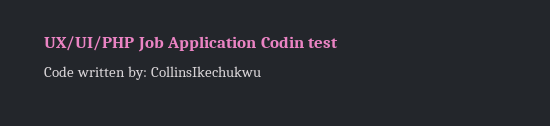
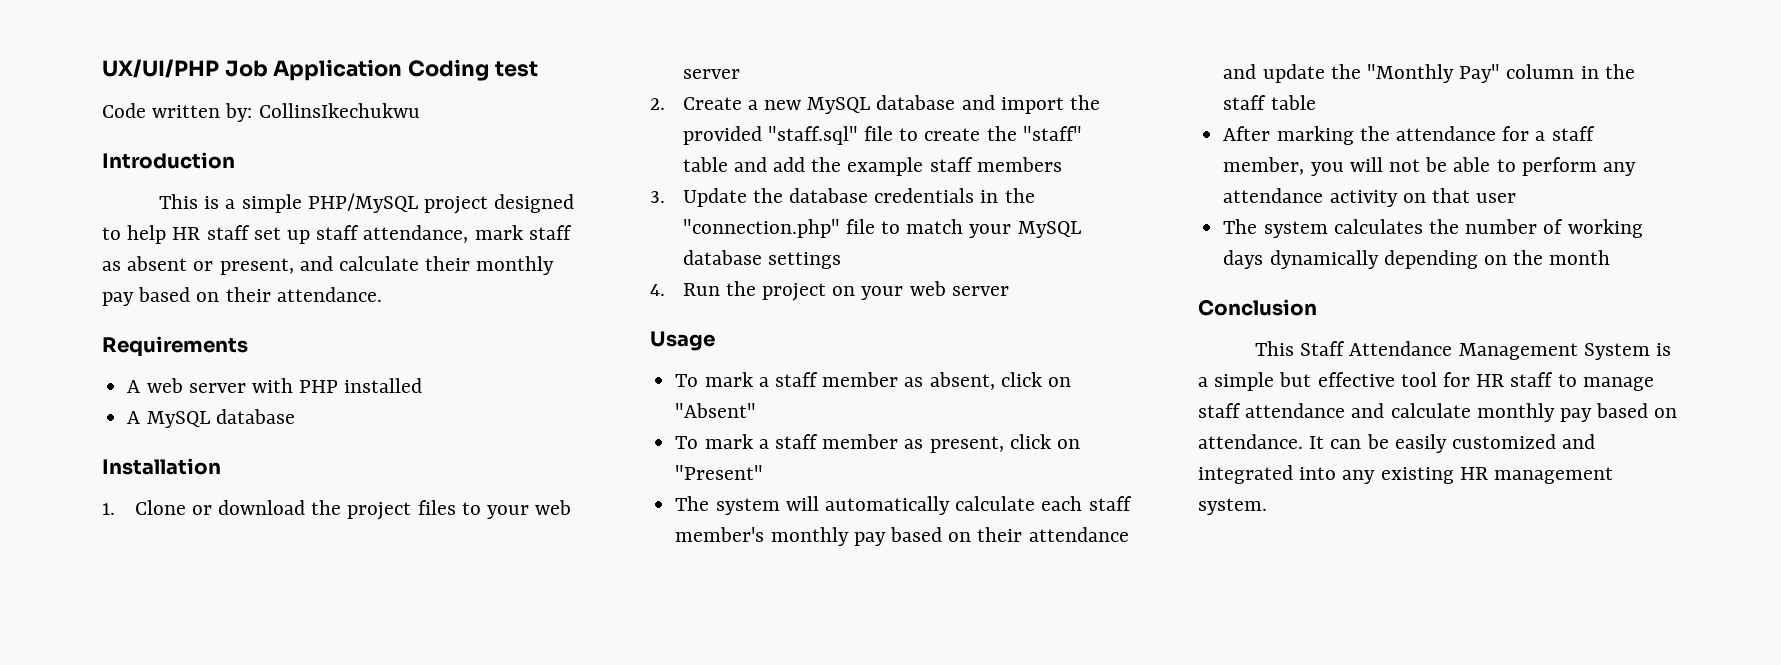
- UX/UI/PHP Job Application Codin test
+ UX/UI/PHP Job Application Coding test
+ Introduction
+ This is a simple PHP/MySQL project designed to help HR staff set up staff attendance, mark staff as absent or present, and calculate their monthly pay based on their attendance.
+ Requirements
+ A web server with PHP installed
+ A MySQL database
+ Installation
+ 1. Clone or download the project files to your web server
+ 2. Create a new MySQL database and import the provided "staff.sql" file to create the "staff" table and add the example staff members
+ 3. Update the database credentials in the "connection.php" file to match your MySQL database settings
+ 4. Run the project on your web server
+ Usage
+ To mark a staff member as absent, click on "Absent"
+ To mark a staff member as present, click on "Present"
+ The system will automatically calculate each staff member's monthly pay based on their attendance and update the "Monthly Pay" column in the staff table
+ After marking the attendance for a staff member, you will not be able to perform any attendance activity on that user
+ The system calculates the number of working days dynamically depending on the month
+ Conclusion
+ This Staff Attendance Management System is a simple but effective tool for HR staff to manage staff attendance and calculate monthly pay based on attendance. It can be easily customized and integrated into any existing HR management system.

